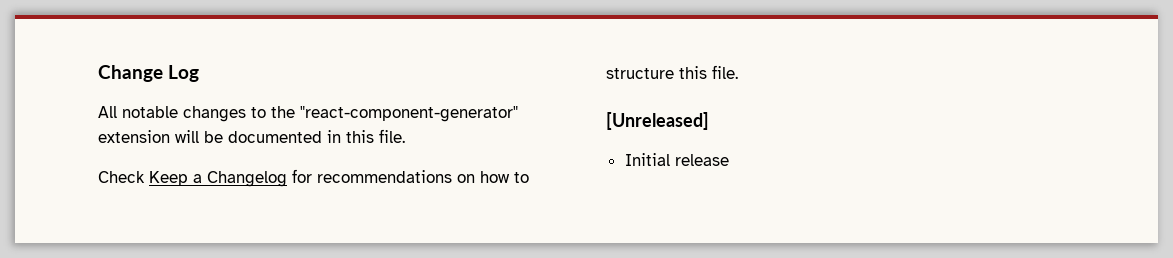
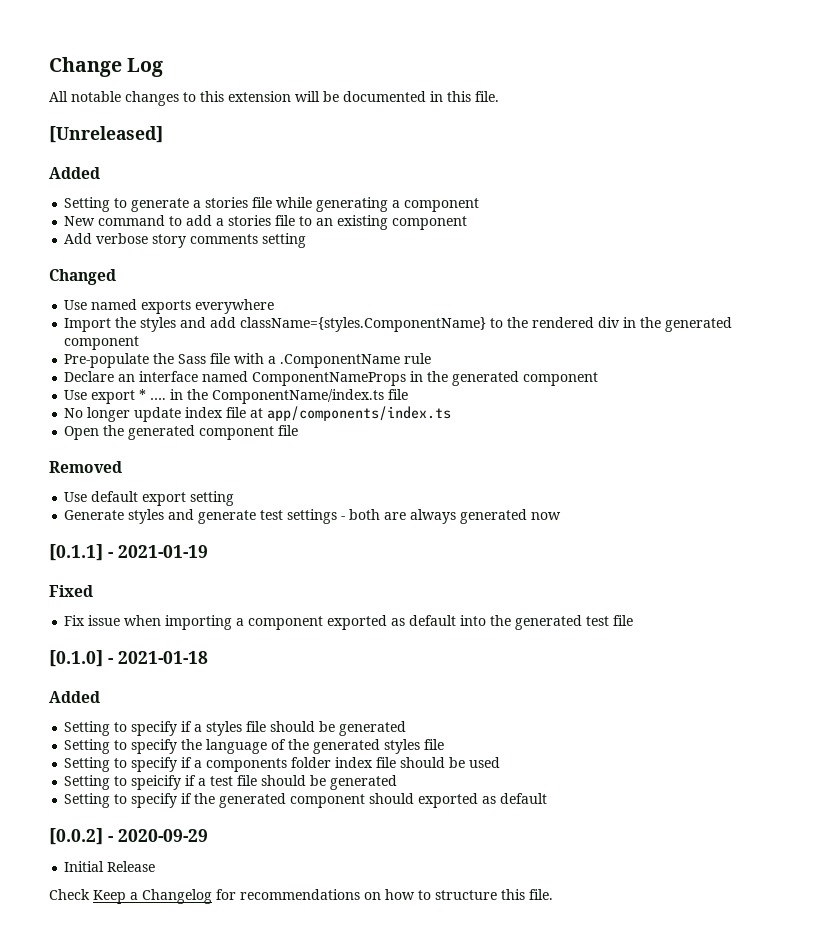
- All notable changes to the "react-component-generator" extension will be documented in this file.
+ All notable changes to this extension will be documented in this file.
+ [Unreleased]
+ Added
+ Setting to generate a stories file while generating a component
+ New command to add a stories file to an existing component
+ Add verbose story comments setting
+ Changed
+ Use named exports everywhere
+ Import the styles and add className={styles.ComponentName} to the rendered div in the generated component
+ Pre-populate the Sass file with a .ComponentName rule
+ Declare an interface named ComponentNameProps in the generated component
+ Use export * …. in the ComponentName/index.ts file
+ No longer update index file at app/components/index.ts
+ Open the generated component file
+ Removed
+ Use default export setting
+ Generate styles and generate test settings - both are always generated now
+ [0.1.1] - 2021-01-19
+ Fixed
+ Fix issue when importing a component exported as default into the generated test file
+ [0.1.0] - 2021-01-18
+ Added
+ Setting to specify if a styles file should be generated
+ Setting to specify the language of the generated styles file
+ Setting to specify if a components folder index file should be used
+ Setting to speicify if a test file should be generated
+ Setting to specify if the generated component should exported as default
+ [0.0.2] - 2020-09-29
+ Initial Release
- [Unreleased]
- Initial release

